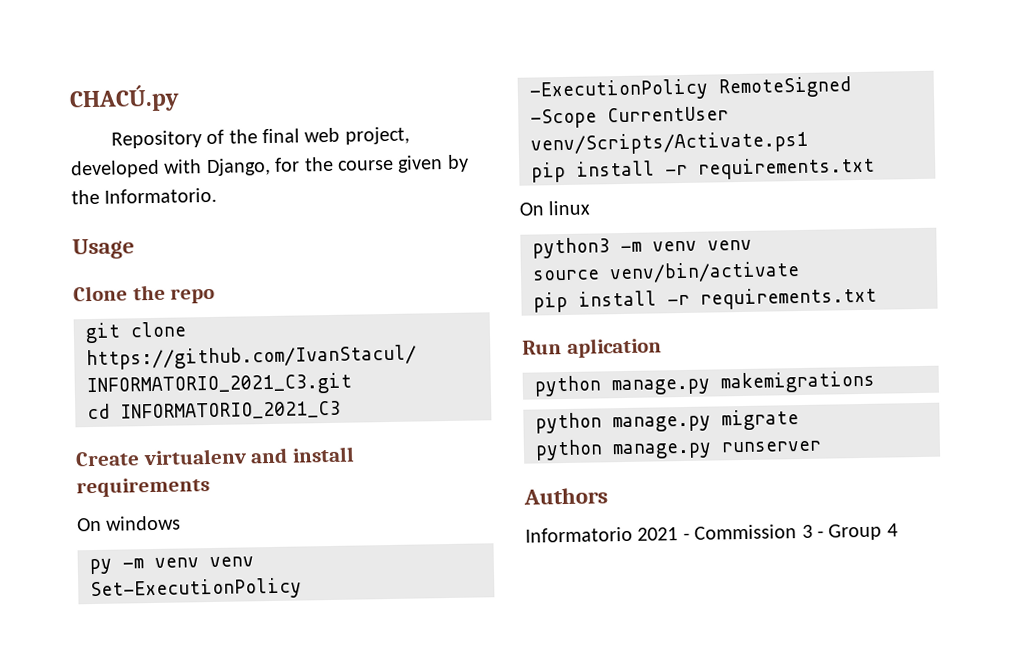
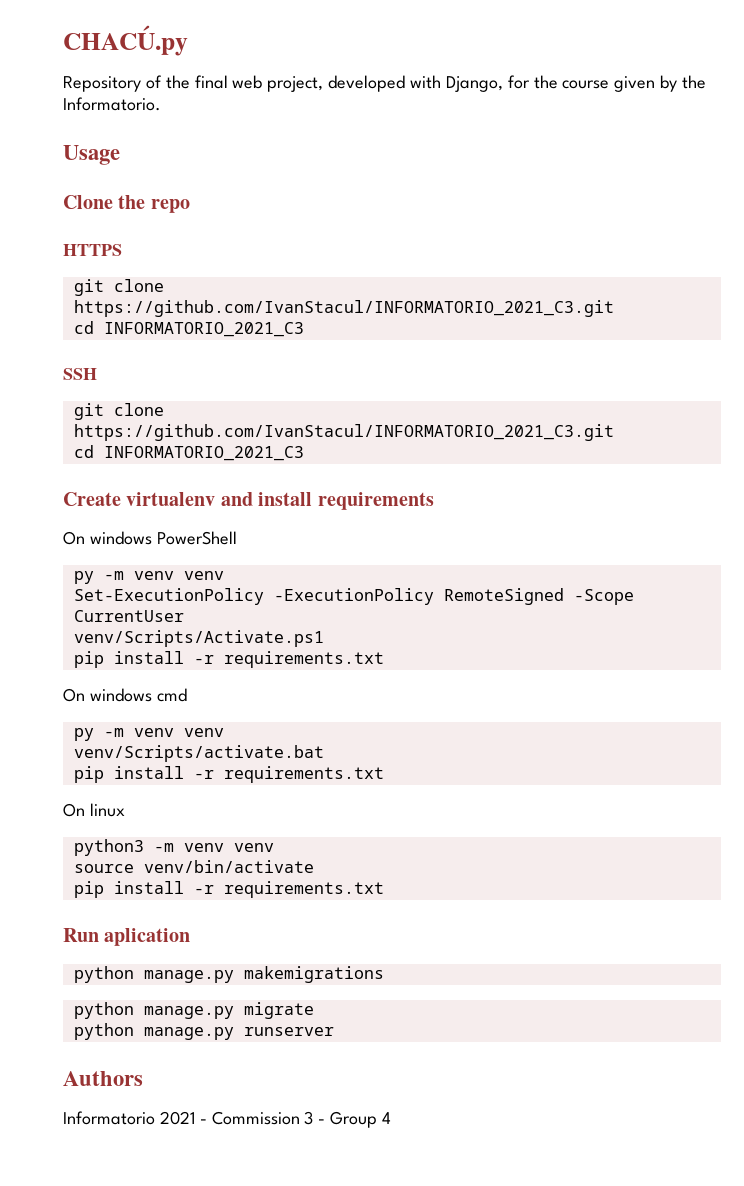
+ HTTPS
+ git clone https://github.com/IvanStacul/INFORMATORIO_2021_C3.git
+ cd INFORMATORIO_2021_C3
+ SSH
- On windows
+ On windows PowerShell
+ On windows cmd
+ py -m venv venv
+ venv/Scripts/activate.bat
+ pip install -r requirements.txt

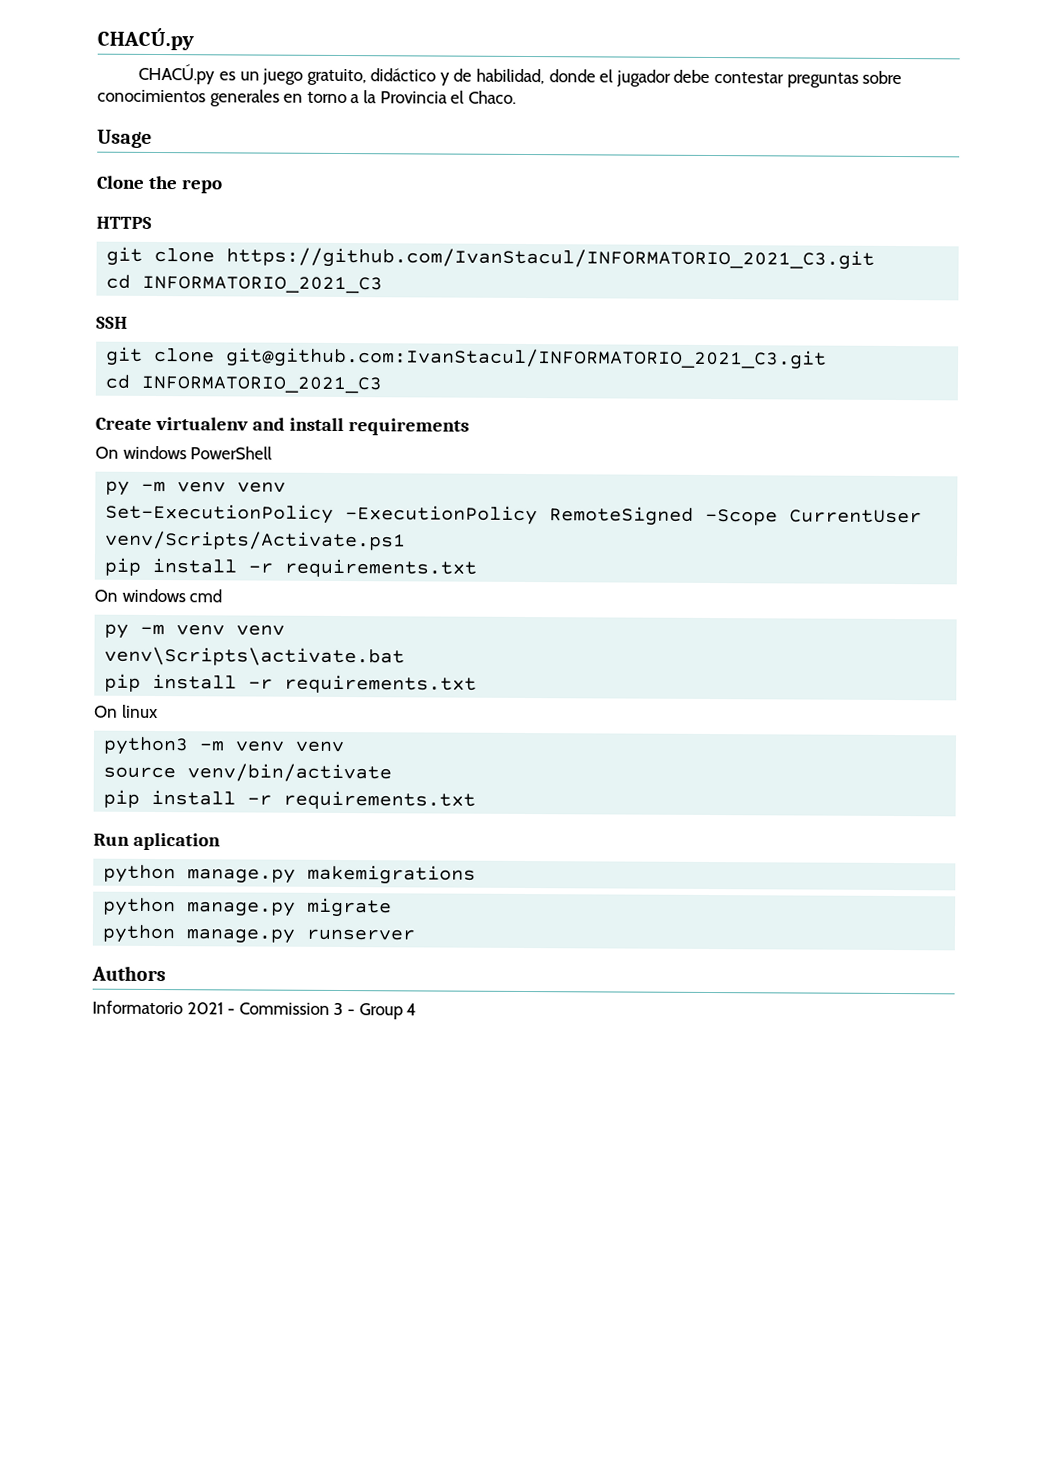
- Repository of the final web project, developed with Django, for the course given by the Informatorio.
+ CHACÚ.py es un juego gratuito, didáctico y de habilidad, donde el jugador debe contestar preguntas sobre conocimientos generales en torno a la Provincia el Chaco.
  SSH
- git clone https://github.com/IvanStacul/INFORMATORIO_2021_C3.git
+ git clone git@github.com:IvanStacul/INFORMATORIO_2021_C3.git
- venv/Scripts/activate.bat
+ venv\Scripts\activate.bat

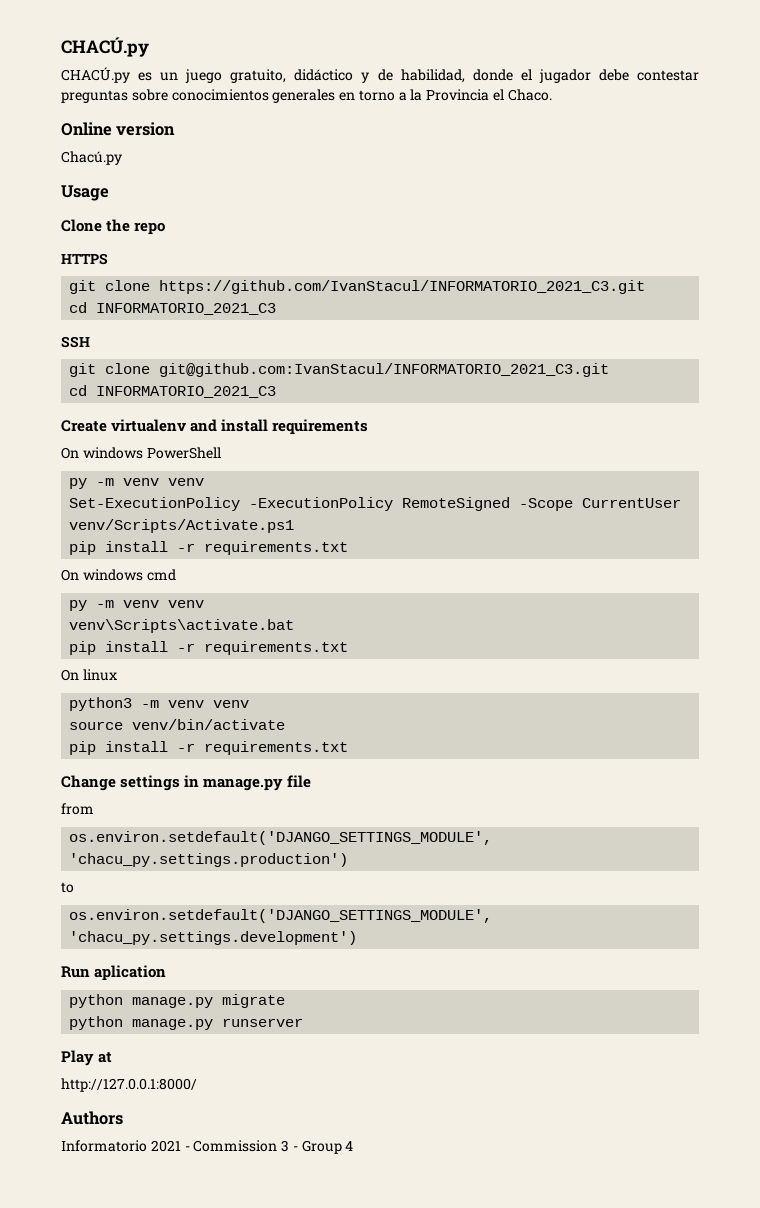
+ Online version
+ Chacú.py
+ Change settings in manage.py file
+ from
+ os.environ.setdefault('DJANGO_SETTINGS_MODULE', 'chacu_py.settings.production')
+ to
+ os.environ.setdefault('DJANGO_SETTINGS_MODULE', 'chacu_py.settings.development')
- python manage.py makemigrations
+ Play at
+ http://127.0.0.1:8000/

